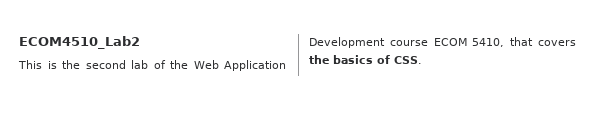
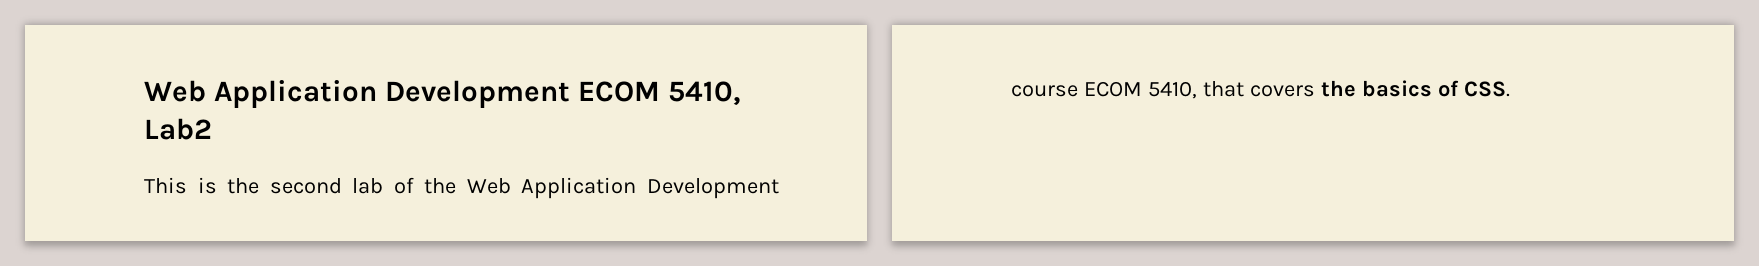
- ECOM4510_Lab2
+ Web Application Development ECOM 5410, Lab2

